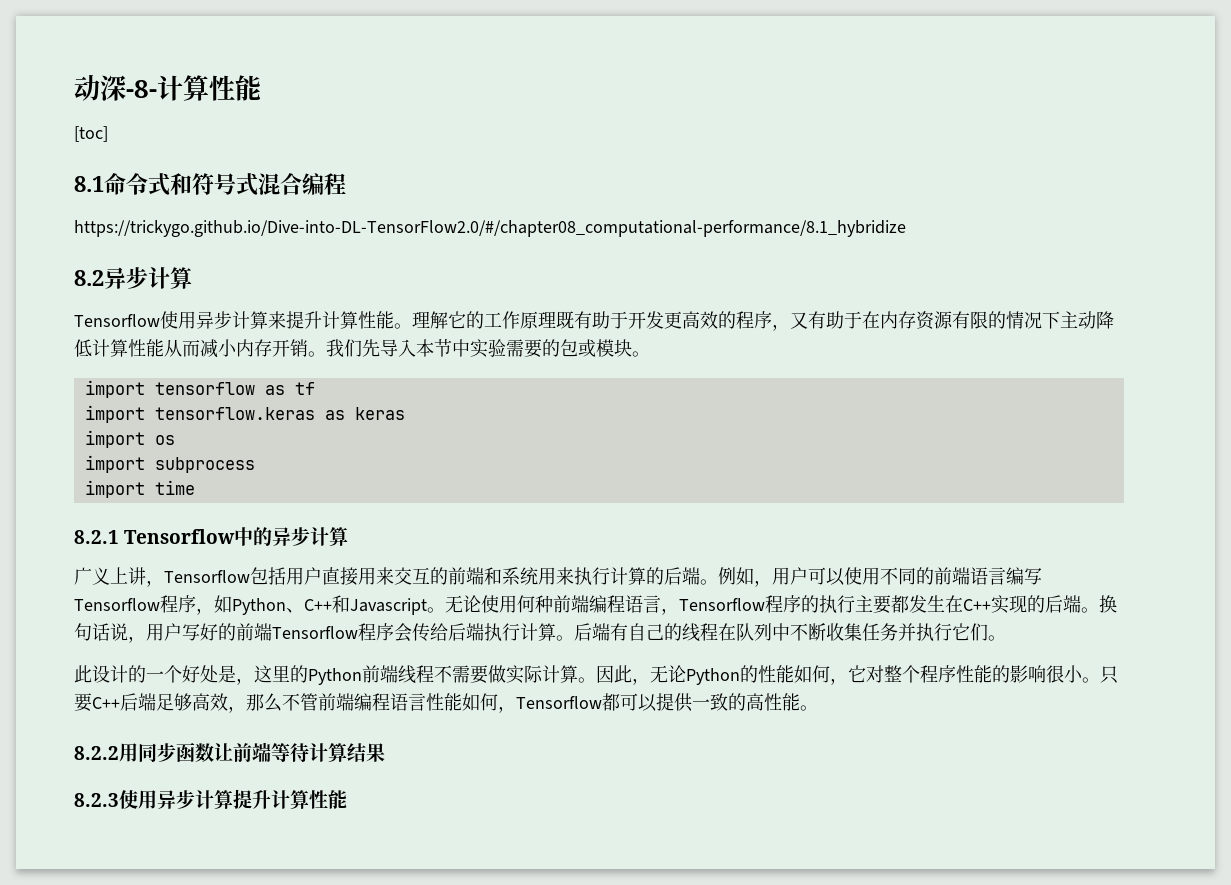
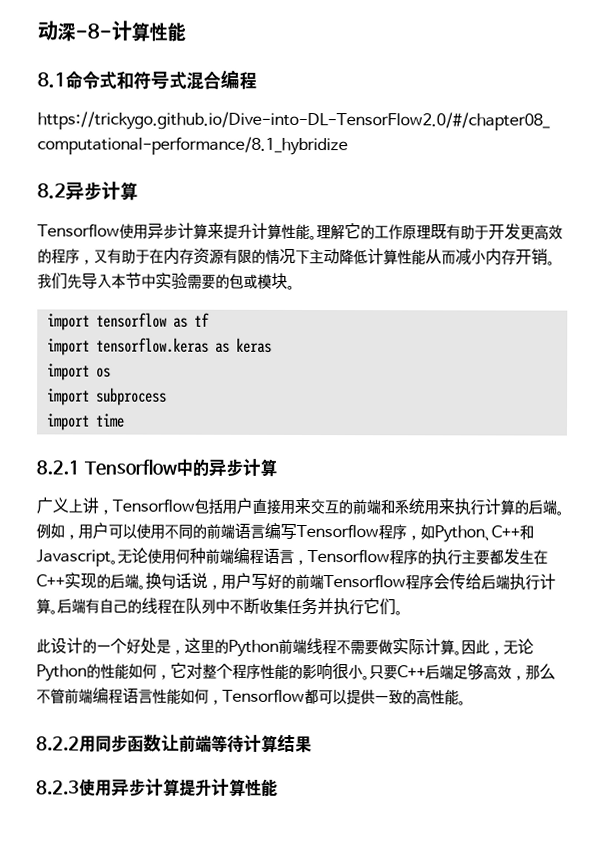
- [toc]

